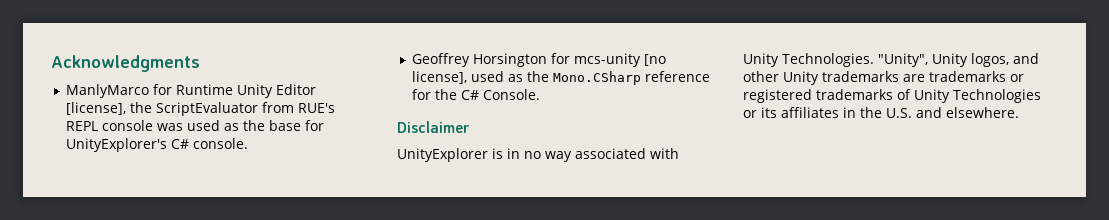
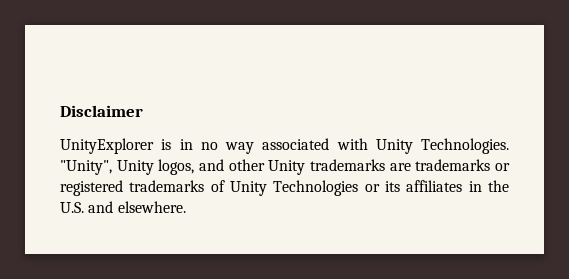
- Acknowledgments
- ManlyMarco for Runtime Unity Editor [license], the ScriptEvaluator from RUE's REPL console was used as the base for UnityExplorer's C# console.
- Geoffrey Horsington for mcs-unity [no license], used as the Mono.CSharp reference for the C# Console.

